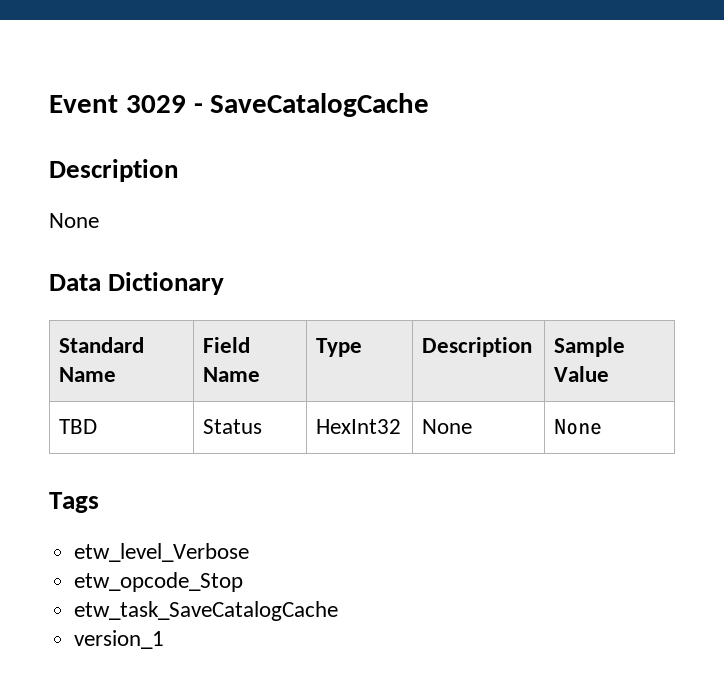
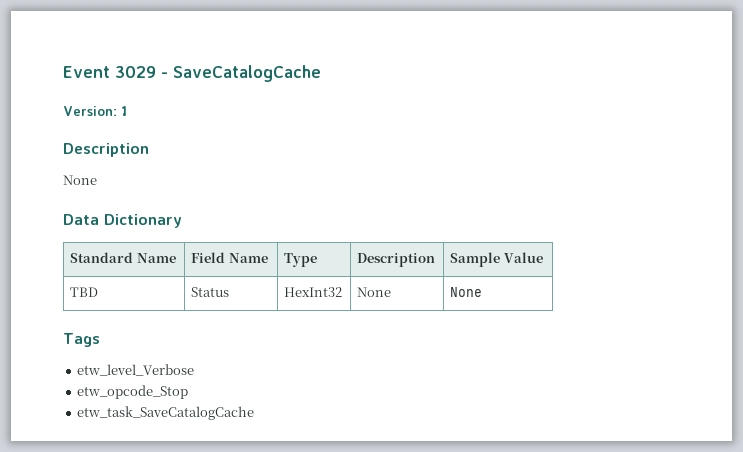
+ Version: 1
- version_1

